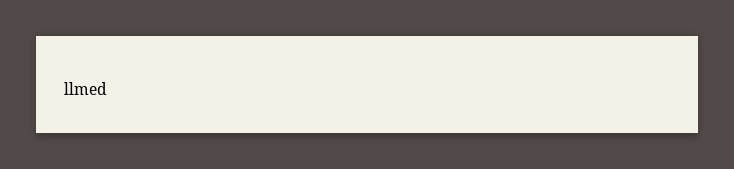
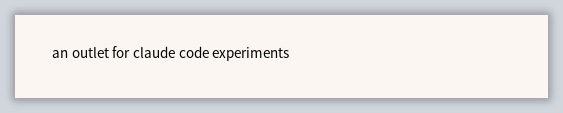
- llmed
+ an outlet for claude code experiments

